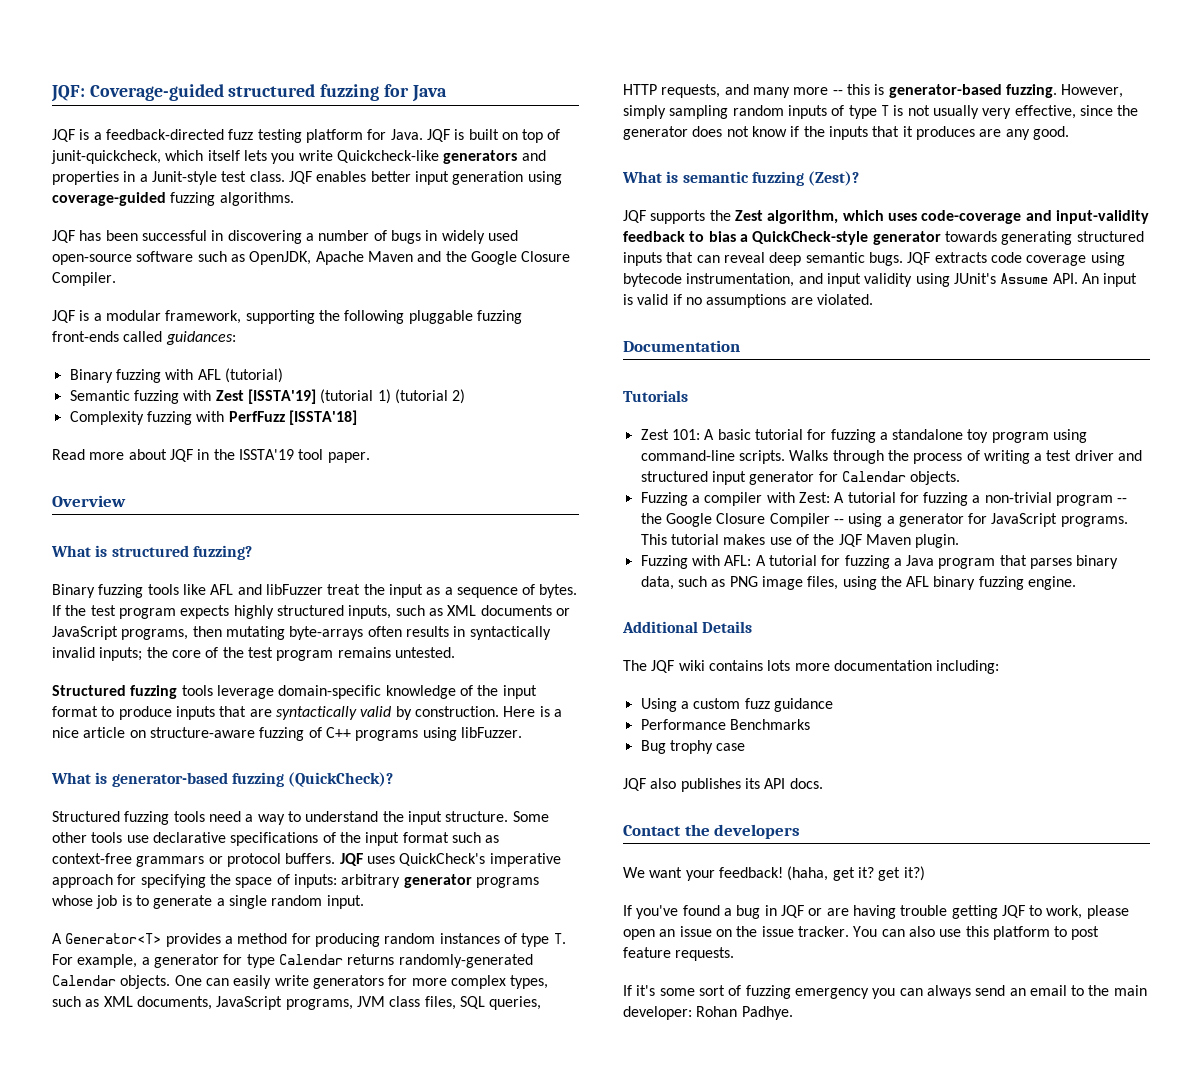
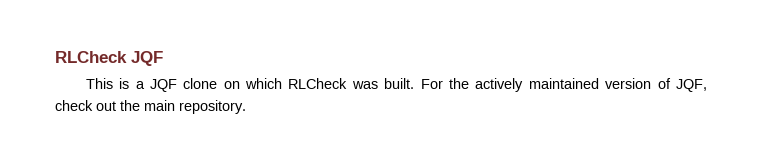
- JQF: Coverage-guided structured fuzzing for Java
- JQF is a feedback-directed fuzz testing platform for Java. JQF is built on top of junit-quickcheck, which itself lets you write Quickcheck-like generators and properties in a Junit-style test class. JQF enables better input generation using coverage-guided fuzzing algorithms.
- JQF has been successful in discovering a number of bugs in widely used open-source software such as OpenJDK, Apache Maven and the Google Closure Compiler.
- JQF is a modular framework, supporting the following pluggable fuzzing front-ends called guidances:
- Binary fuzzing with AFL (tutorial)
- Semantic fuzzing with Zest [ISSTA'19] (tutorial 1) (tutorial 2)
- Complexity fuzzing with PerfFuzz [ISSTA'18]
- Read more about JQF in the ISSTA'19 tool paper.
- Overview
- What is structured fuzzing?
- Binary fuzzing tools like AFL and libFuzzer treat the input as a sequence of bytes. If the test program expects highly structured inputs, such as XML documents or JavaScript programs, then mutating byte-arrays often results in syntactically invalid inputs; the core of the test program remains untested.
- Structured fuzzing tools leverage domain-specific knowledge of the input format to produce inputs that are syntactically valid by construction. Here is a nice article on structure-aware fuzzing of C++ programs using libFuzzer.
- What is generator-based fuzzing (QuickCheck)?
- Structured fuzzing tools need a way to understand the input structure. Some other tools use declarative specifications of the input format such as context-free grammars or protocol buffers. JQF uses QuickCheck's imperative approach for specifying the space of inputs: arbitrary generator programs whose job is to generate a single random input.
- A Generator<T> provides a method for producing random instances of type T. For example, a generator for type Calendar returns randomly-generated Calendar objects. One can easily write generators for more complex types, such as XML documents, JavaScript programs, JVM class files, SQL queries, HTTP requests, and many more -- this is generator-based fuzzing. However, simply sampling random inputs of type T is not usually very effective, since the generator does not know if the inputs that it produces are any good.
- What is semantic fuzzing (Zest)?
- JQF supports the Zest algorithm, which uses code-coverage and input-validity feedback to bias a QuickCheck-style generator towards generating structured inputs that can reveal deep semantic bugs. JQF extracts code coverage using bytecode instrumentation, and input validity using JUnit's Assume API. An input is valid if no assumptions are violated.
- Documentation
- Tutorials
- Zest 101: A basic tutorial for fuzzing a standalone toy program using command-line scripts. Walks through the process of writing a test driver and structured input generator for Calendar objects.
- Fuzzing a compiler with Zest: A tutorial for fuzzing a non-trivial program -- the Google Closure Compiler -- using a generator for JavaScript programs. This tutorial makes use of the JQF Maven plugin.
- Fuzzing with AFL: A tutorial for fuzzing a Java program that parses binary data, such as PNG image files, using the AFL binary fuzzing engine.
- Additional Details
- The JQF wiki contains lots more documentation including:
- Using a custom fuzz guidance
- Performance Benchmarks
- Bug trophy case
- JQF also publishes its API docs.
- Contact the developers
- We want your feedback! (haha, get it? get it?)
- If you've found a bug in JQF or are having trouble getting JQF to work, please open an issue on the issue tracker. You can also use this platform to post feature requests.
- If it's some sort of fuzzing emergency you can always send an email to the main developer: Rohan Padhye.
+ RLCheck JQF
+ This is a JQF clone on which RLCheck was built. For the actively maintained version of JQF, check out the main repository.

